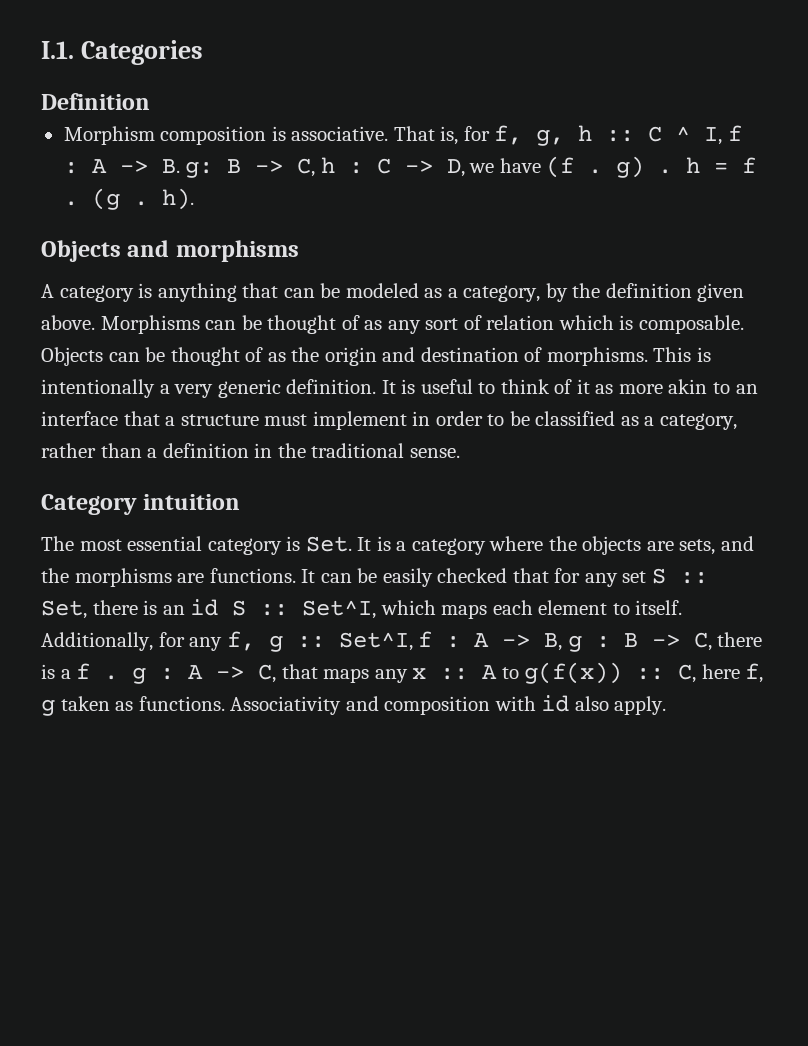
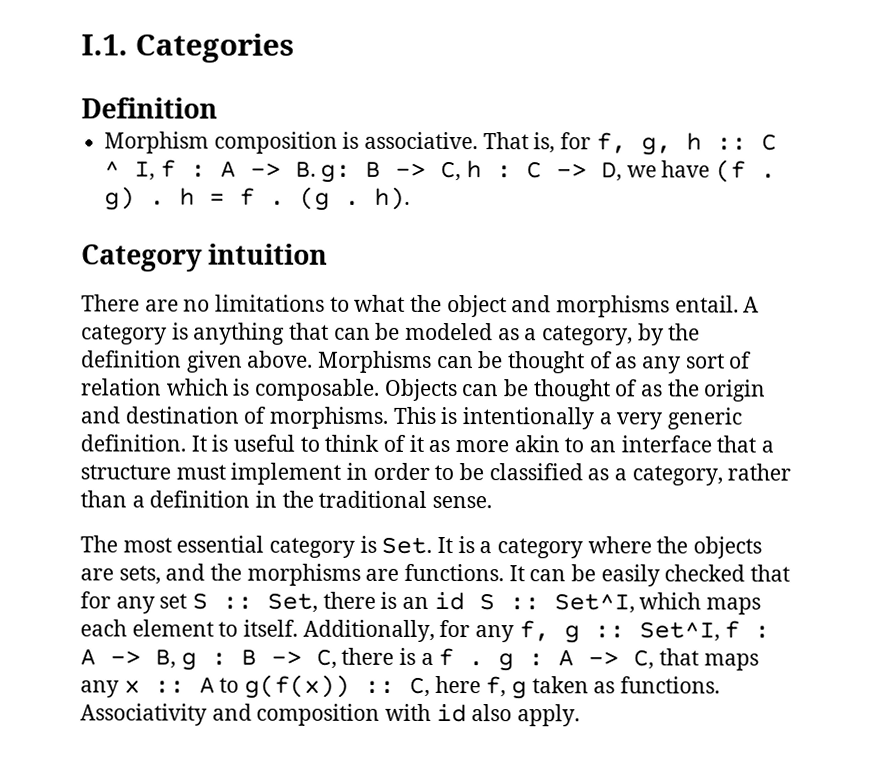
- Objects and morphisms
- A category is anything that can be modeled as a category, by the definition given above.
+ Category intuition
+ There are no limitations to what the object and morphisms entail. A category is anything that can be modeled as a category, by the definition given above.
- Category intuition

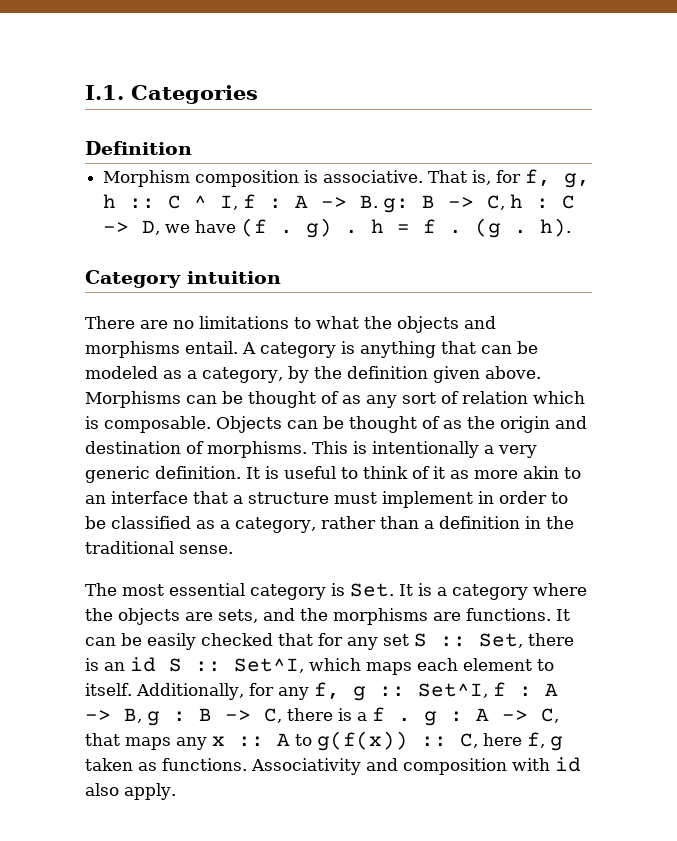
- There are no limitations to what the object and morphisms entail.
+ There are no limitations to what the objects and morphisms entail.

